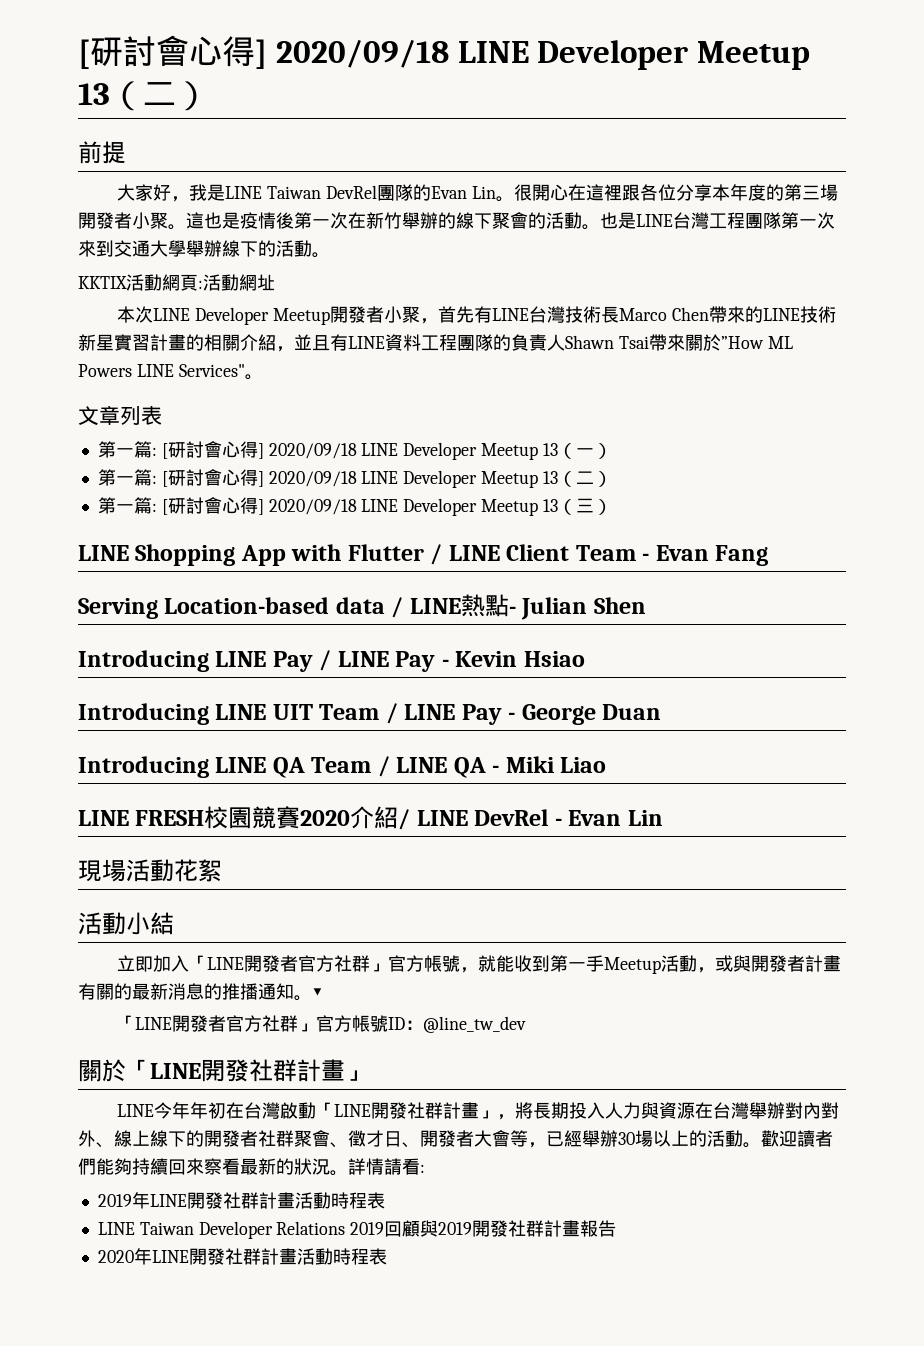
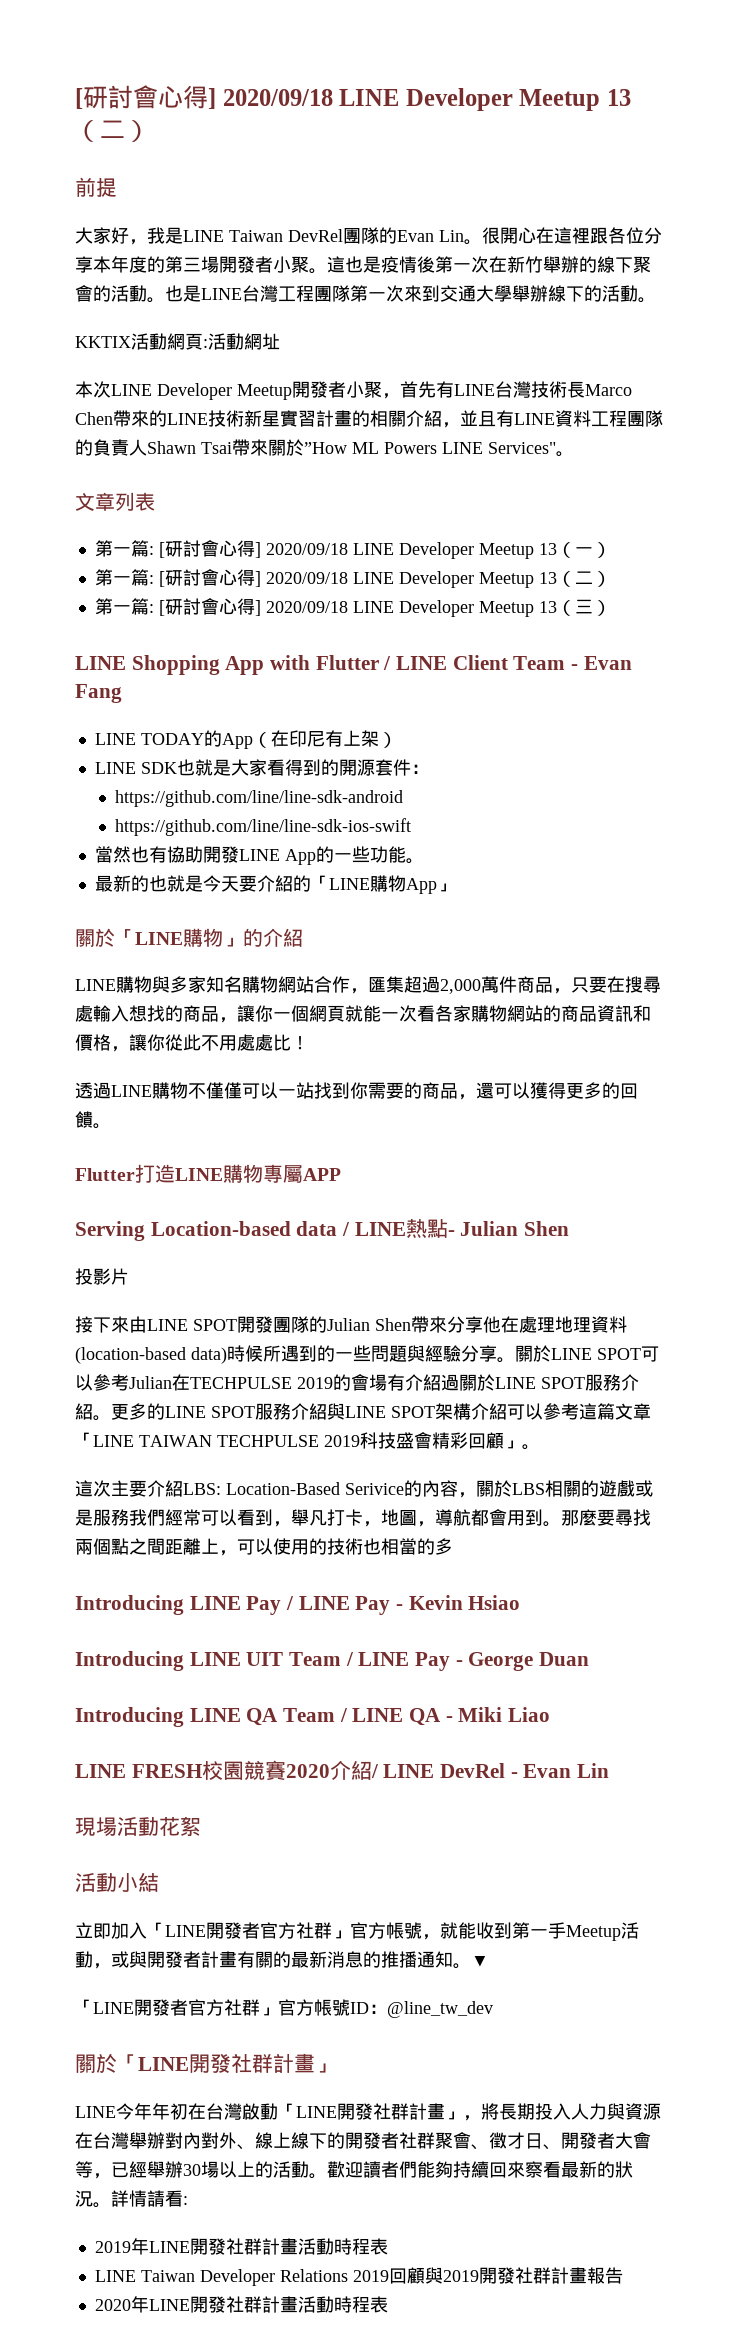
+ LINE TODAY的App（在印尼有上架）
+ LINE SDK也就是大家看得到的開源套件：
+ https://github.com/line/line-sdk-android
+ https://github.com/line/line-sdk-ios-swift
+ 當然也有協助開發LINE App的一些功能。
+ 最新的也就是今天要介紹的「LINE購物App」
+ 關於「LINE購物」的介紹
+ LINE購物與多家知名購物網站合作，匯集超過2,000萬件商品，只要在搜尋處輸入想找的商品，讓你一個網頁就能一次看各家購物網站的商品資訊和價格，讓你從此不用處處比！
+ 透過LINE購物不僅僅可以一站找到你需要的商品，還可以獲得更多的回饋。
+ Flutter打造LINE購物專屬APP
+ 投影片
+ 接下來由LINE SPOT開發團隊的Julian Shen帶來分享他在處理地理資料(location-based data)時候所遇到的一些問題與經驗分享。關於LINE SPOT可以參考Julian在TECHPULSE 2019的會場有介紹過關於LINE SPOT服務介紹。更多的LINE SPOT服務介紹與LINE SPOT架構介紹可以參考這篇文章「LINE TAIWAN TECHPULSE 2019科技盛會精彩回顧」。
+ 這次主要介紹LBS: Location-Based Serivice的內容，關於LBS相關的遊戲或是服務我們經常可以看到，舉凡打卡，地圖，導航都會用到。那麼要尋找兩個點之間距離上，可以使用的技術也相當的多

